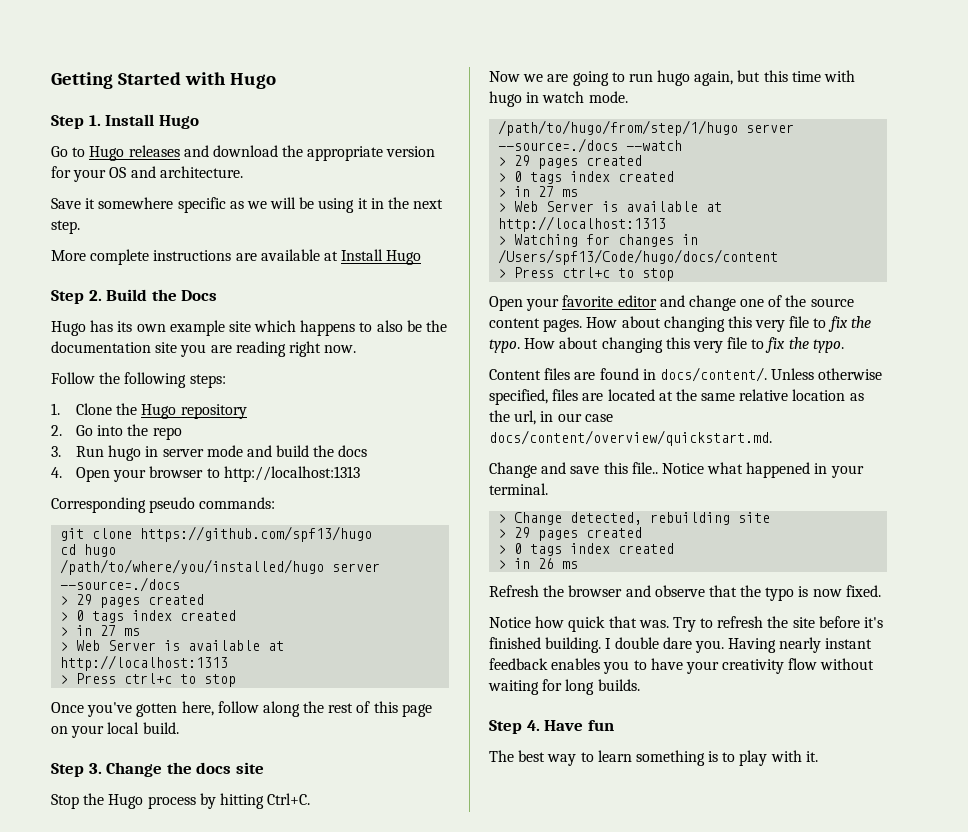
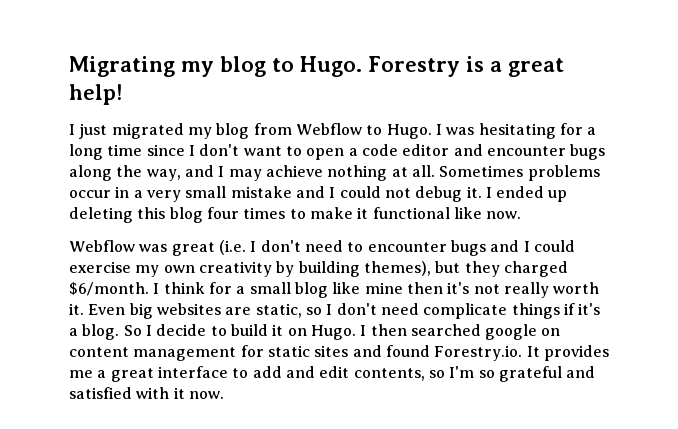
- Getting Started with Hugo
- Step 1. Install Hugo
- Go to Hugo releases and download the appropriate version for your OS and architecture.
- Save it somewhere specific as we will be using it in the next step.
- More complete instructions are available at Install Hugo
- Step 2. Build the Docs
- Hugo has its own example site which happens to also be the documentation site you are reading right now.
- Follow the following steps:
- 1. Clone the Hugo repository
- 2. Go into the repo
- 3. Run hugo in server mode and build the docs
- 4. Open your browser to http://localhost:1313
- Corresponding pseudo commands:
- git clone https://github.com/spf13/hugo
- cd hugo
- /path/to/where/you/installed/hugo server --source=./docs
- > 29 pages created
- > 0 tags index created
- > in 27 ms
- > Web Server is available at http://localhost:1313
- > Press ctrl+c to stop
- Once you've gotten here, follow along the rest of this page on your local build.
- Step 3. Change the docs site
- Stop the Hugo process by hitting Ctrl+C.
- Now we are going to run hugo again, but this time with hugo in watch mode.
- /path/to/hugo/from/step/1/hugo server --source=./docs --watch
- > 29 pages created
- > 0 tags index created
- > in 27 ms
- > Web Server is available at http://localhost:1313
- > Watching for changes in /Users/spf13/Code/hugo/docs/content
- > Press ctrl+c to stop
- Open your favorite editor and change one of the source content pages. How about changing this very file to fix the typo. How about changing this very file to fix the typo.
- Content files are found in docs/content/. Unless otherwise specified, files are located at the same relative location as the url, in our case docs/content/overview/quickstart.md.
- Change and save this file.. Notice what happened in your terminal.
- > Change detected, rebuilding site
- > 29 pages created
- > 0 tags index created
- > in 26 ms
- Refresh the browser and observe that the typo is now fixed.
- Notice how quick that was. Try to refresh the site before it's finished building. I double dare you. Having nearly instant feedback enables you to have your creativity flow without waiting for long builds.
- Step 4. Have fun
- The best way to learn something is to play with it.
+ Migrating my blog to Hugo. Forestry is a great help!
+ I just migrated my blog from Webflow to Hugo. I was hesitating for a long time since I don't want to open a code editor and encounter bugs along the way, and I may achieve nothing at all. Sometimes problems occur in a very small mistake and I could not debug it. I ended up deleting this blog four times to make it functional like now.
+ Webflow was great (i.e. I don't need to encounter bugs and I could exercise my own creativity by building themes), but they charged $6/month. I think for a small blog like mine then it's not really worth it. Even big websites are static, so I don't need complicate things if it's a blog. So I decide to build it on Hugo. I then searched google on content management for static sites and found Forestry.io. It provides me a great interface to add and edit contents, so I'm so grateful and satisfied with it now.

